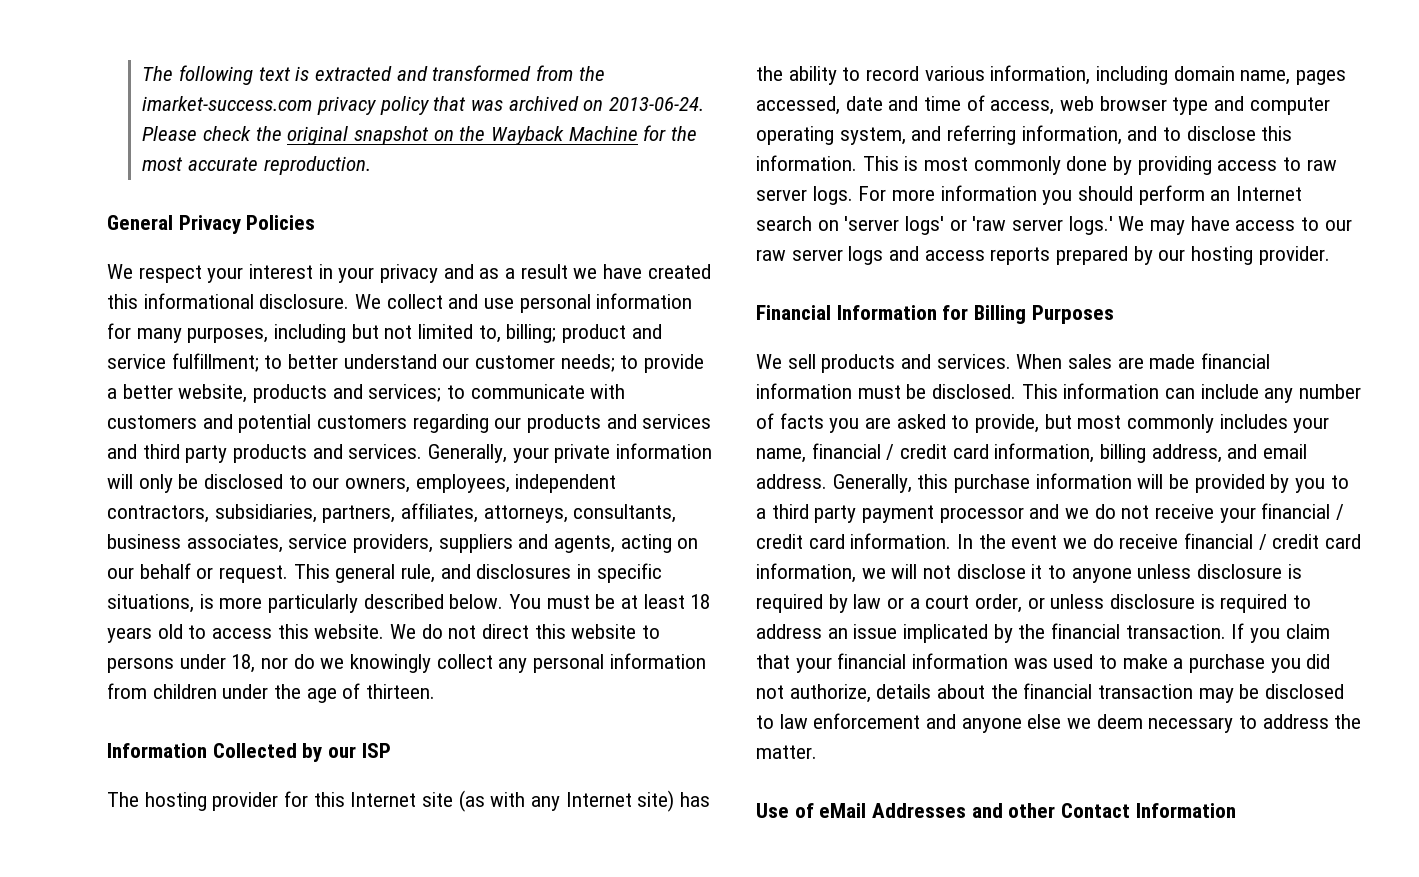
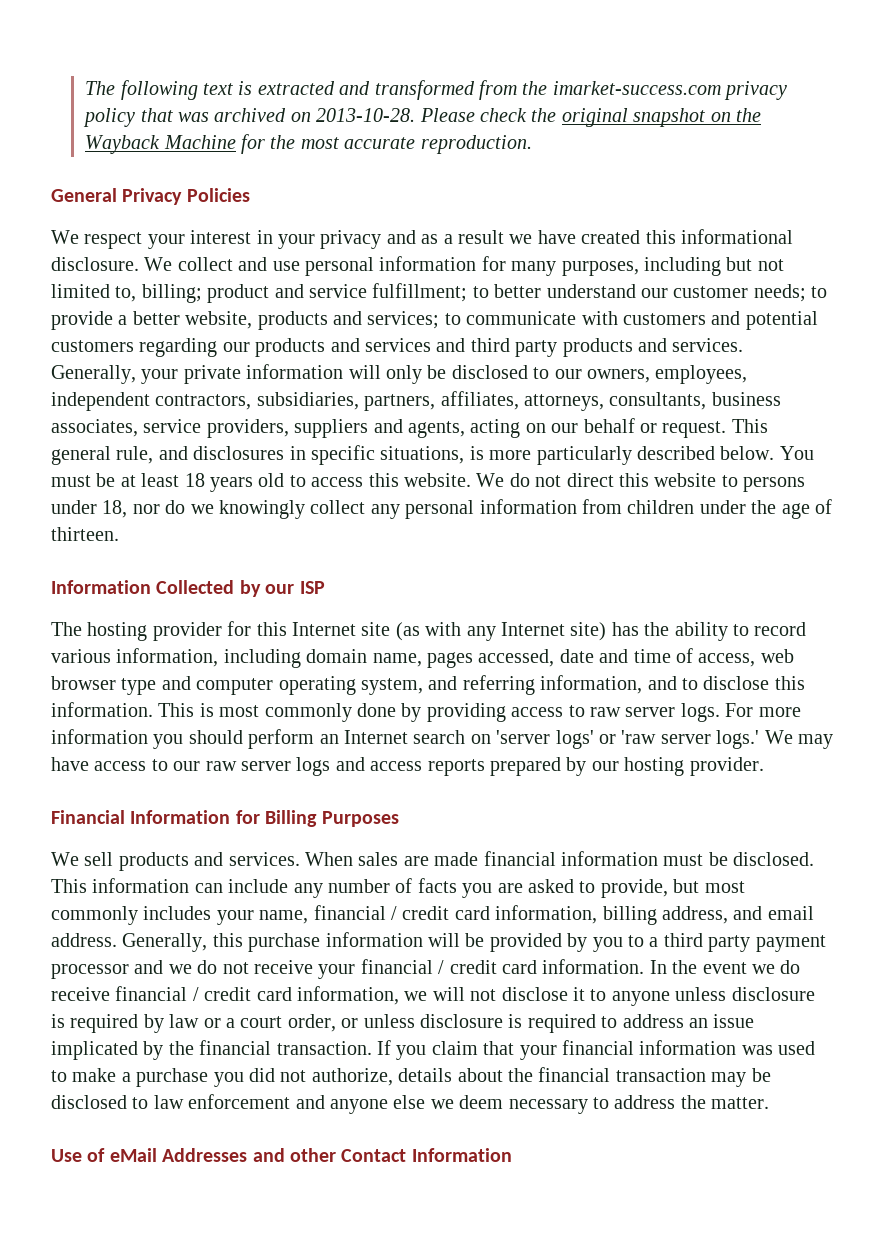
- The following text is extracted and transformed from the imarket-success.com privacy policy that was archived on 2013-06-24.
+ The following text is extracted and transformed from the imarket-success.com privacy policy that was archived on 2013-10-28.

